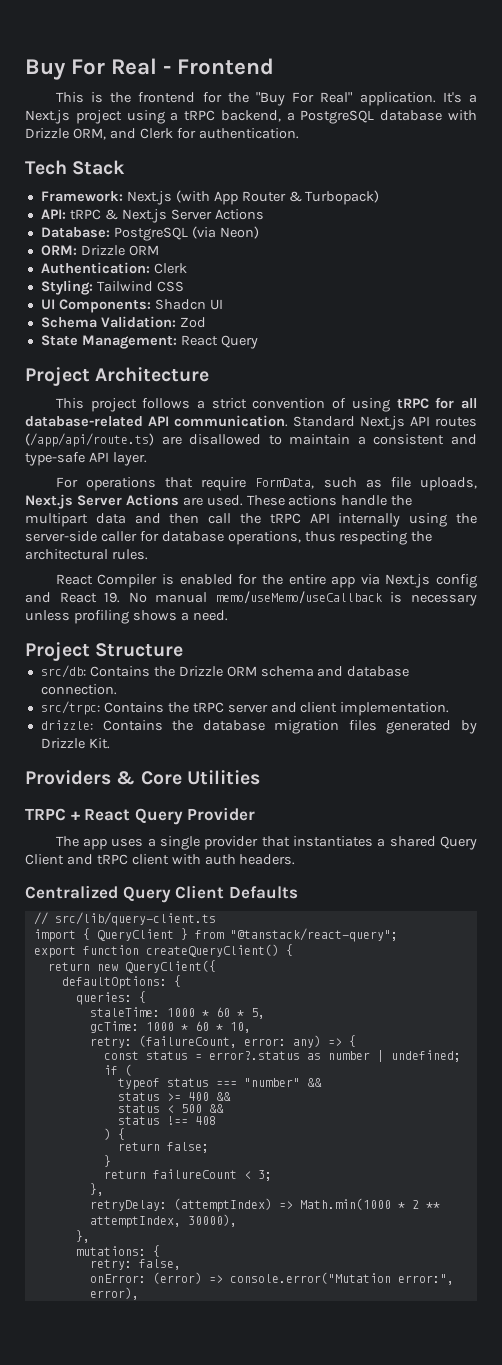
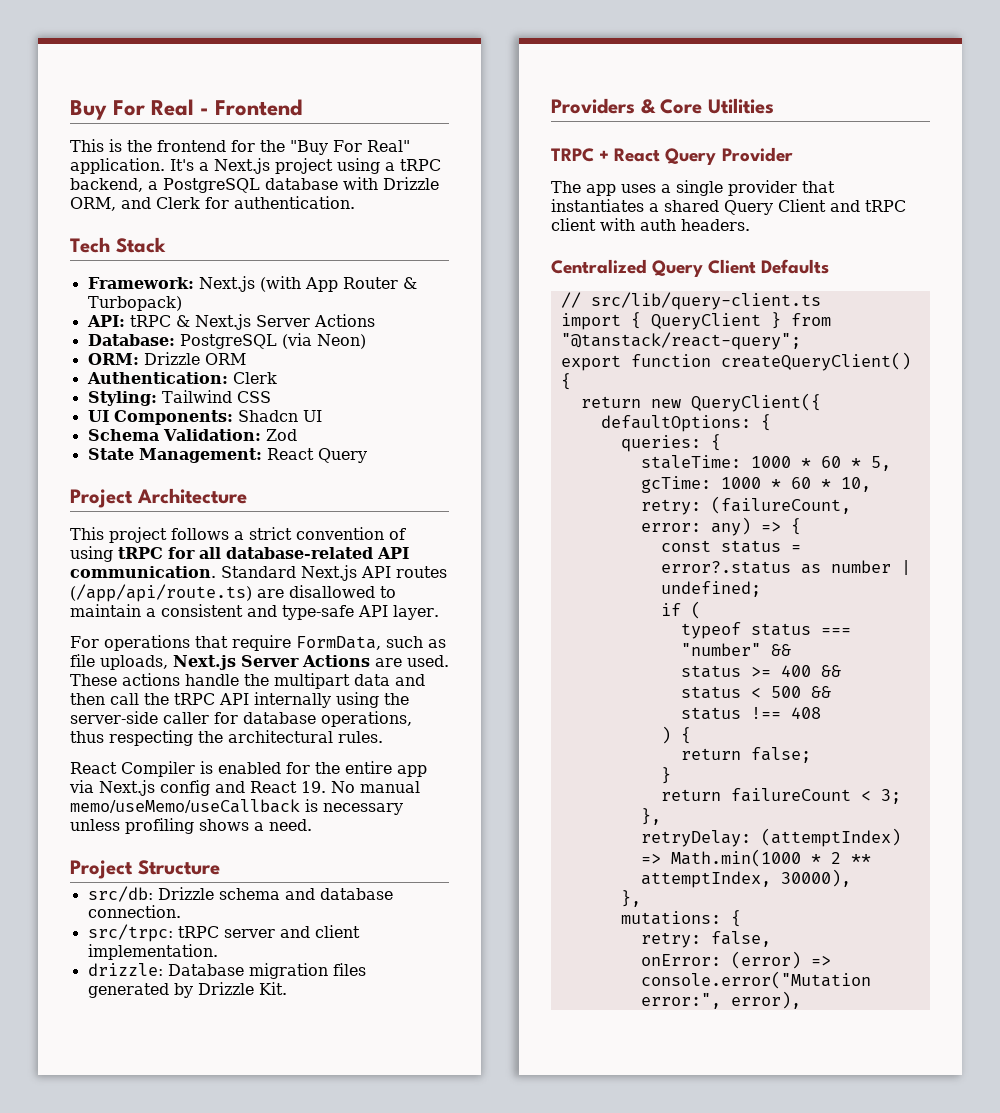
- src/db: Contains the Drizzle ORM schema and database connection.
+ src/db: Drizzle schema and database connection.
- src/trpc: Contains the tRPC server and client implementation.
+ src/trpc: tRPC server and client implementation.
- drizzle: Contains the database migration files generated by Drizzle Kit.
+ drizzle: Database migration files generated by Drizzle Kit.

